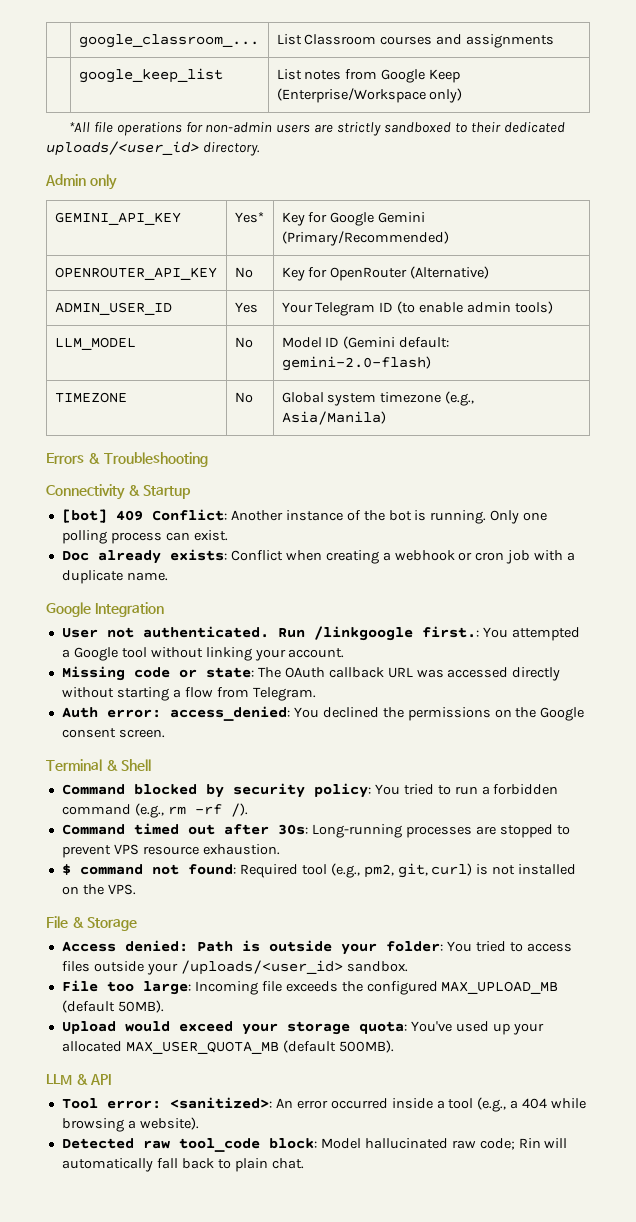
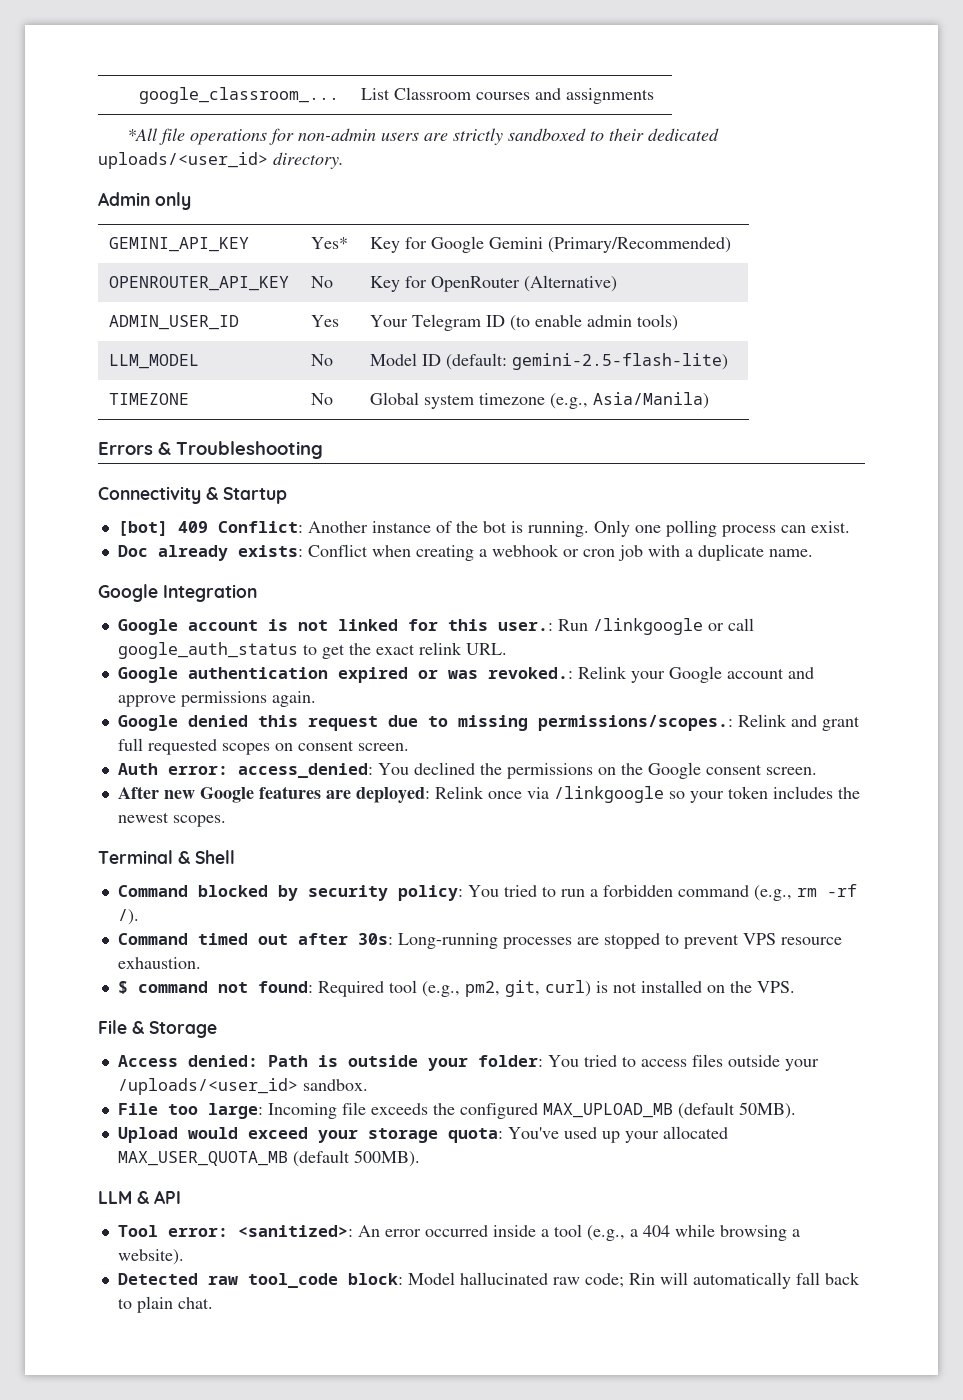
- | google_keep_list | List notes from Google Keep (Enterprise/Workspace only)
- LLM_MODEL | No | Model ID (Gemini default: gemini-2.0-flash)
+ LLM_MODEL | No | Model ID (default: gemini-2.5-flash-lite)
- User not authenticated. Run /linkgoogle first.: You attempted a Google tool without linking your account.
- Missing code or state: The OAuth callback URL was accessed directly without starting a flow from Telegram.
+ Google account is not linked for this user.: Run /linkgoogle or call google_auth_status to get the exact relink URL.
+ Google authentication expired or was revoked.: Relink your Google account and approve permissions again.
+ Google denied this request due to missing permissions/scopes.: Relink and grant full requested scopes on consent screen.
+ After new Google features are deployed: Relink once via /linkgoogle so your token includes the newest scopes.

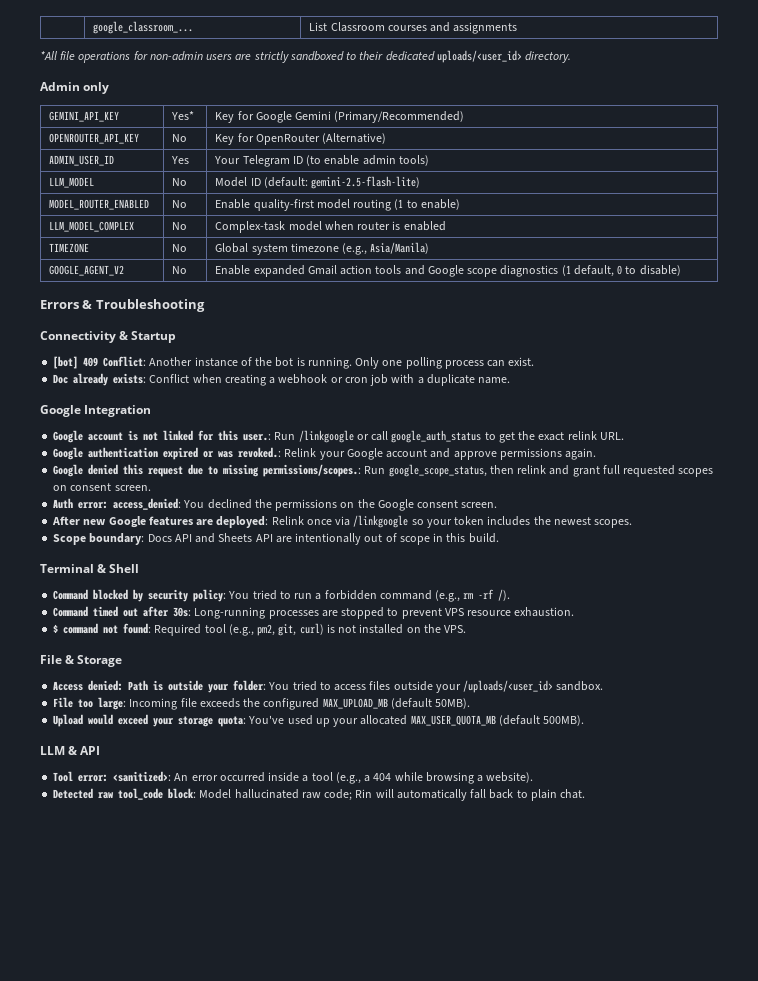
+ MODEL_ROUTER_ENABLED | No | Enable quality-first model routing (1 to enable)
+ LLM_MODEL_COMPLEX | No | Complex-task model when router is enabled
+ GOOGLE_AGENT_V2 | No | Enable expanded Gmail action tools and Google scope diagnostics (1 default, 0 to disable)
- Google denied this request due to missing permissions/scopes.: Relink and grant full requested scopes on consent screen.
+ Google denied this request due to missing permissions/scopes.: Run google_scope_status, then relink and grant full requested scopes on consent screen.
+ Scope boundary: Docs API and Sheets API are intentionally out of scope in this build.

